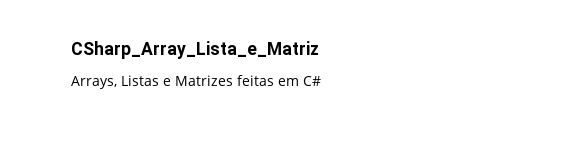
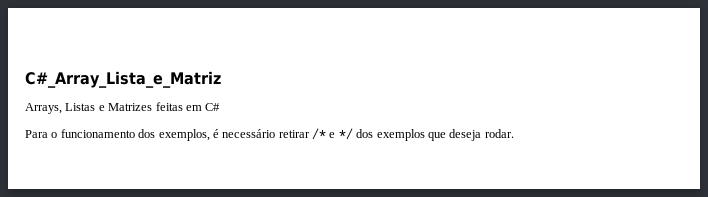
- CSharp_Array_Lista_e_Matriz
+ C#_Array_Lista_e_Matriz
+ Para o funcionamento dos exemplos, é necessário retirar /* e */ dos exemplos que deseja rodar.

